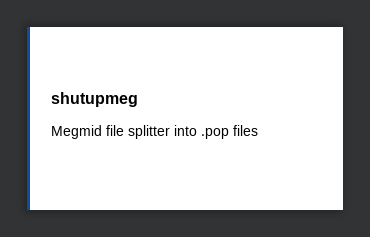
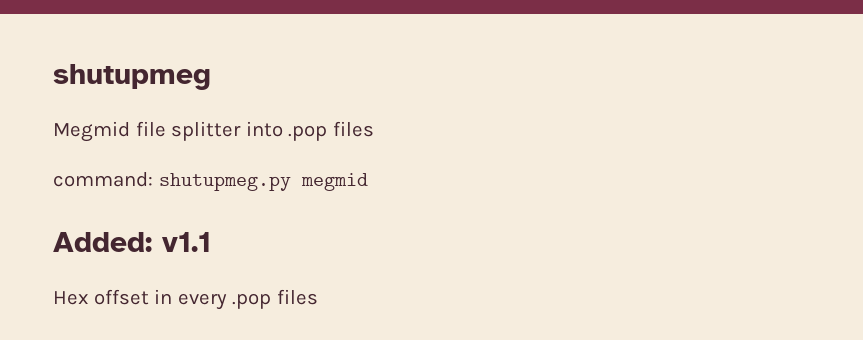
+ command: shutupmeg.py megmid
+ Added: v1.1
+ Hex offset in every .pop files

